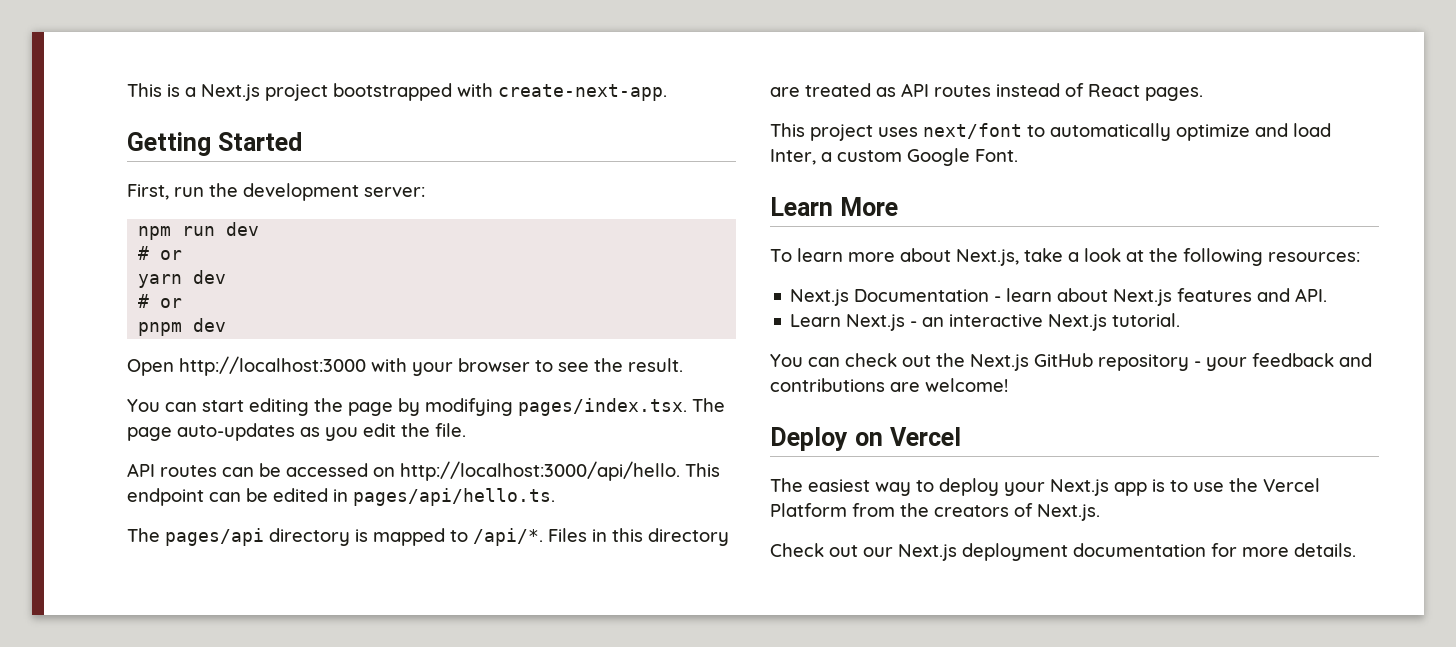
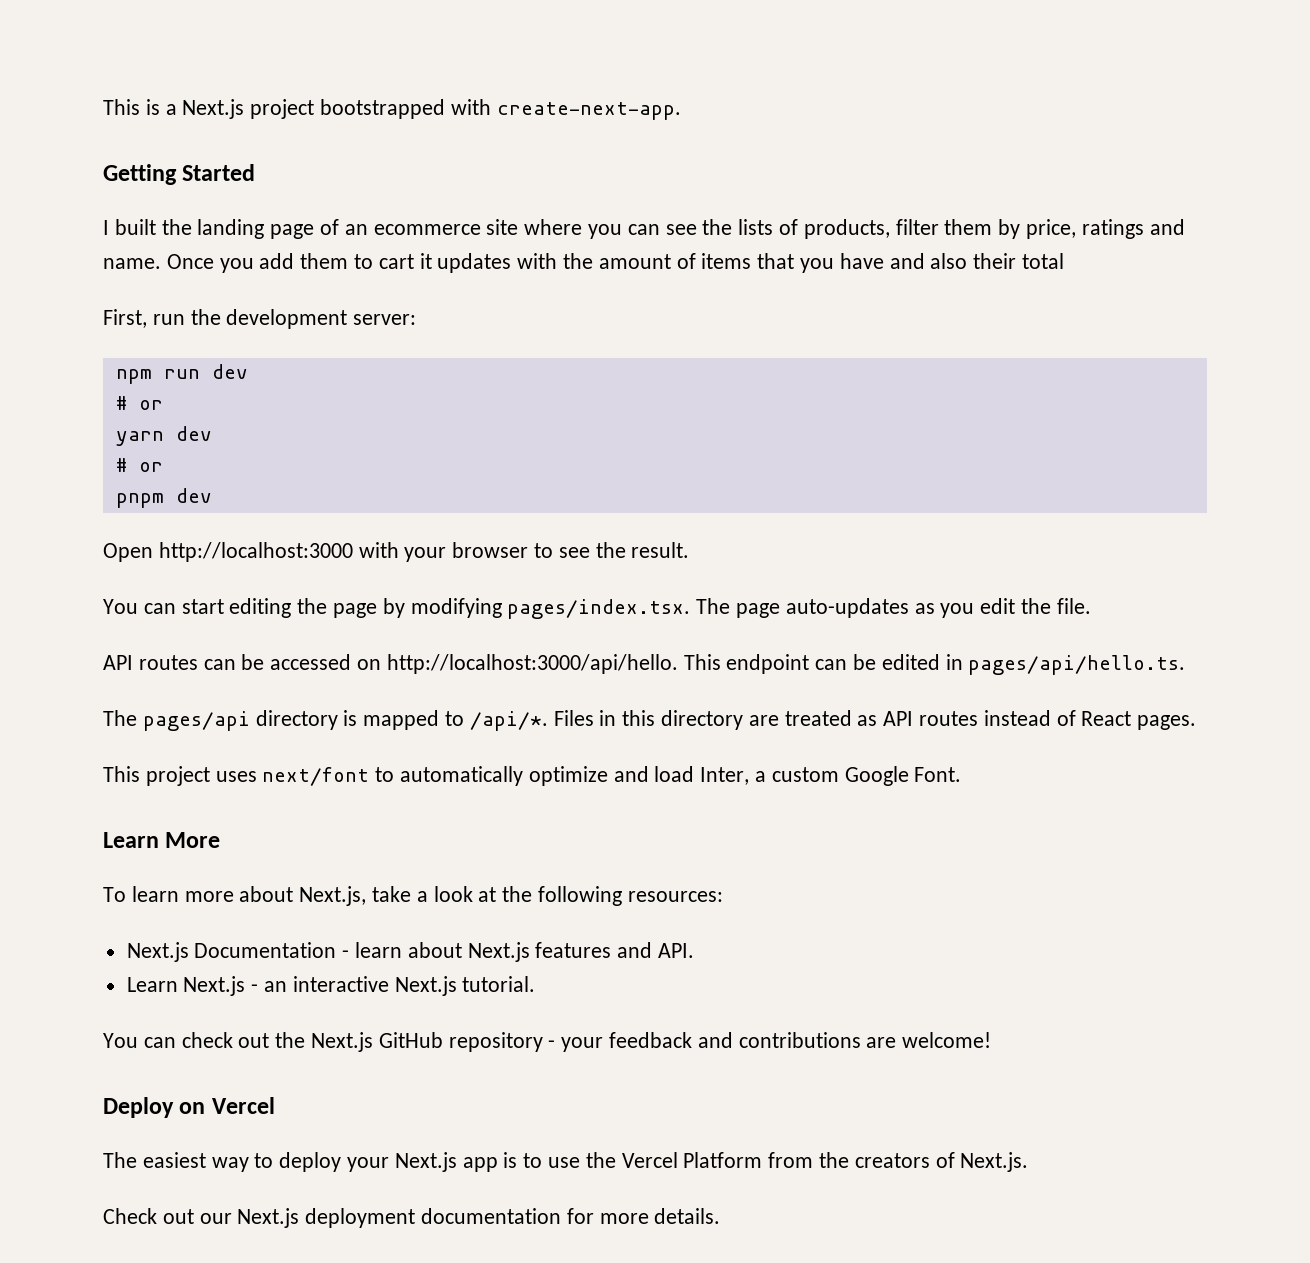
+ I built the landing page of an ecommerce site where you can see the lists of products, filter them by price, ratings and name. Once you add them to cart it updates with the amount of items that you have and also their total

